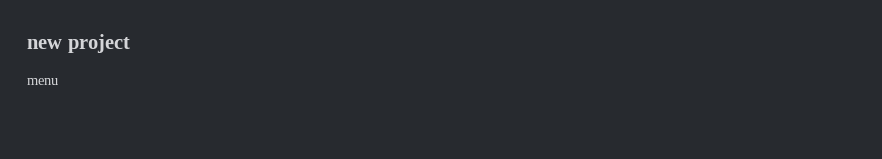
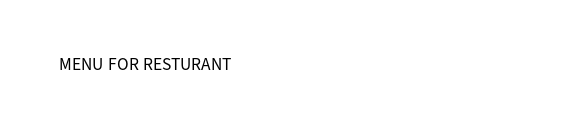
- new project
- menu
+ MENU FOR RESTURANT

